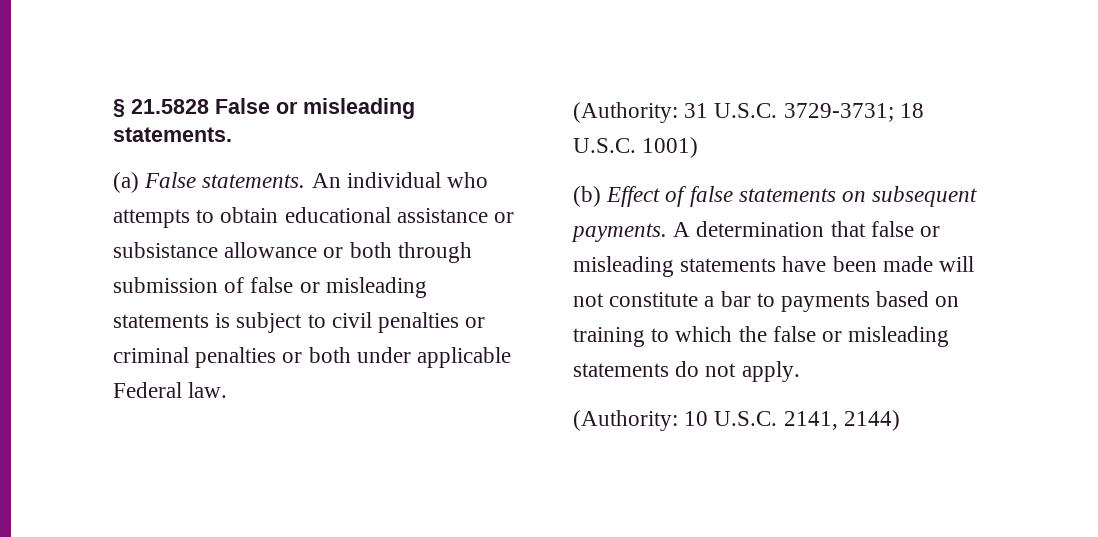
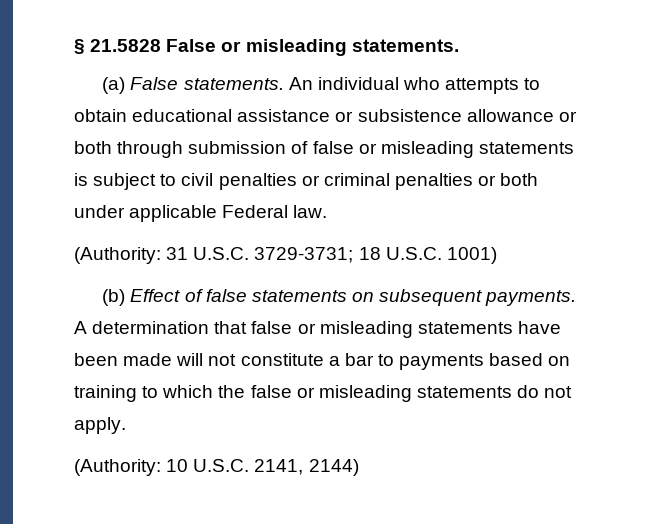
- An individual who attempts to obtain educational assistance or subsistance allowance or both through submission of false or misleading statements is subject to civil penalties or criminal penalties or both under applicable Federal law.
+ An individual who attempts to obtain educational assistance or subsistence allowance or both through submission of false or misleading statements is subject to civil penalties or criminal penalties or both under applicable Federal law.

